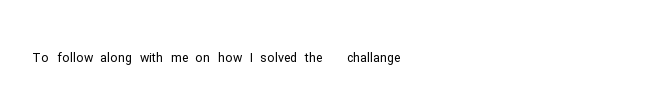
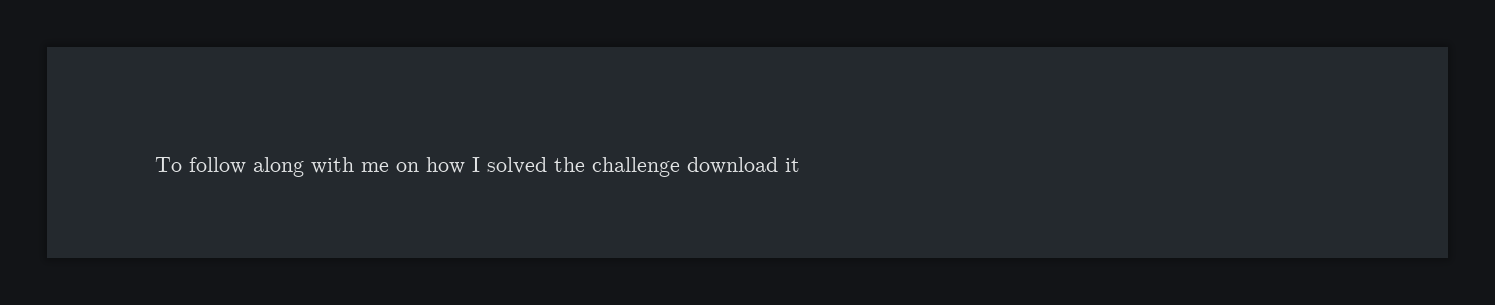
- To follow along with me on how I solved the challange
+ To follow along with me on how I solved the challenge download it

